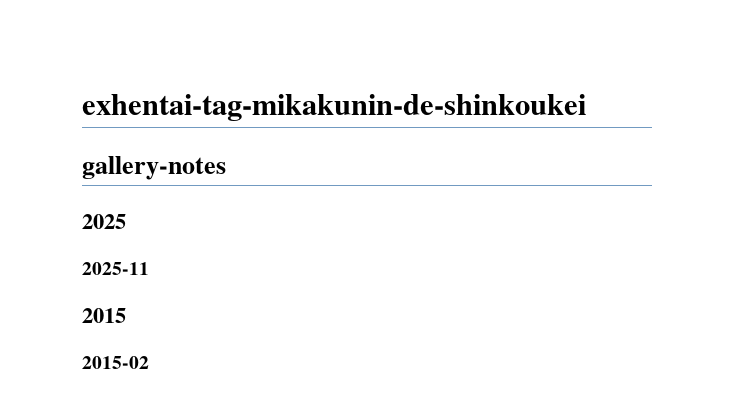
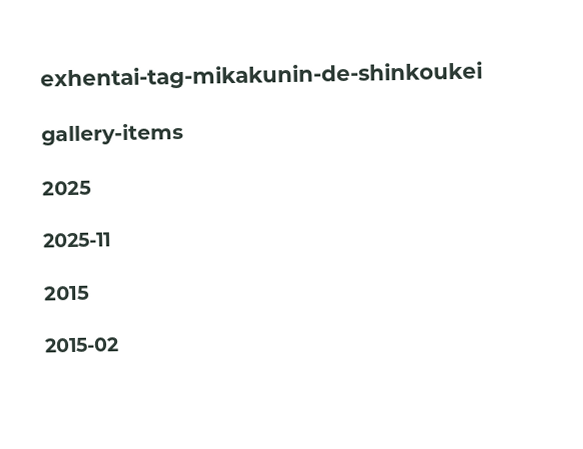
- gallery-notes
+ gallery-items

